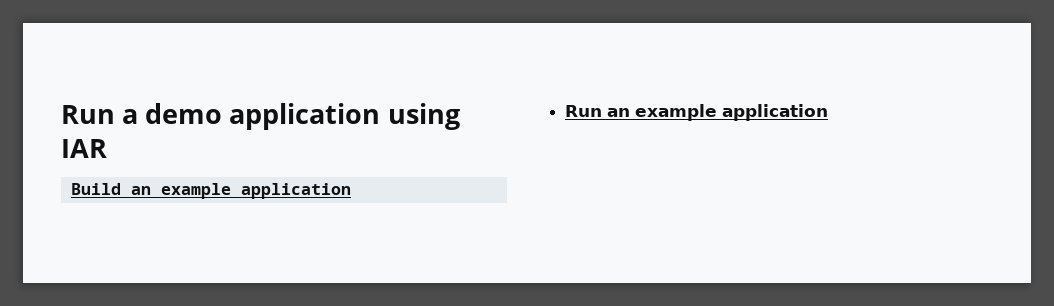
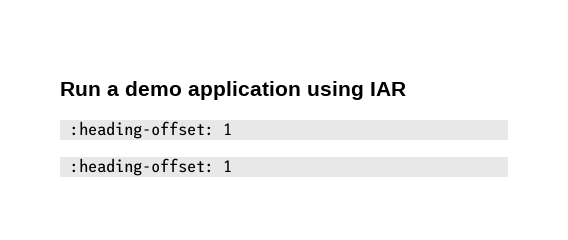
  Run a demo application using IAR
- Build an example application
- Run an example application
+ :heading-offset: 1
+ :heading-offset: 1

